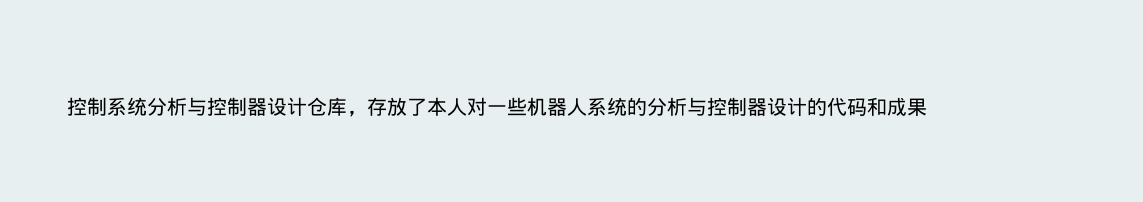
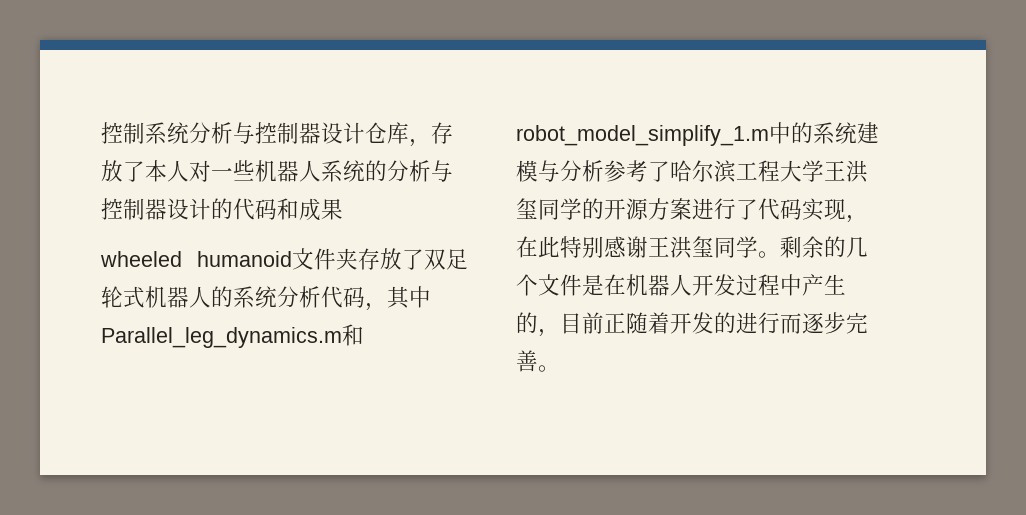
+ wheeled humanoid文件夹存放了双足轮式机器人的系统分析代码，其中Parallel_leg_dynamics.m和robot_model_simplify_1.m中的系统建模与分析参考了哈尔滨工程大学王洪玺同学的开源方案进行了代码实现，在此特别感谢王洪玺同学。剩余的几个文件是在机器人开发过程中产生的，目前正随着开发的进行而逐步完善。

